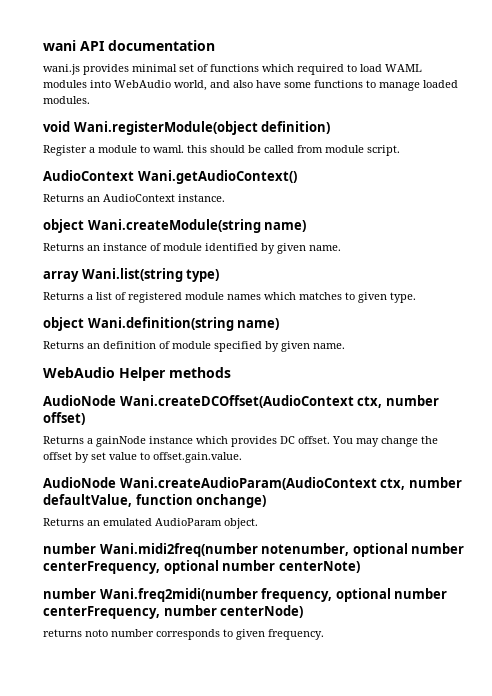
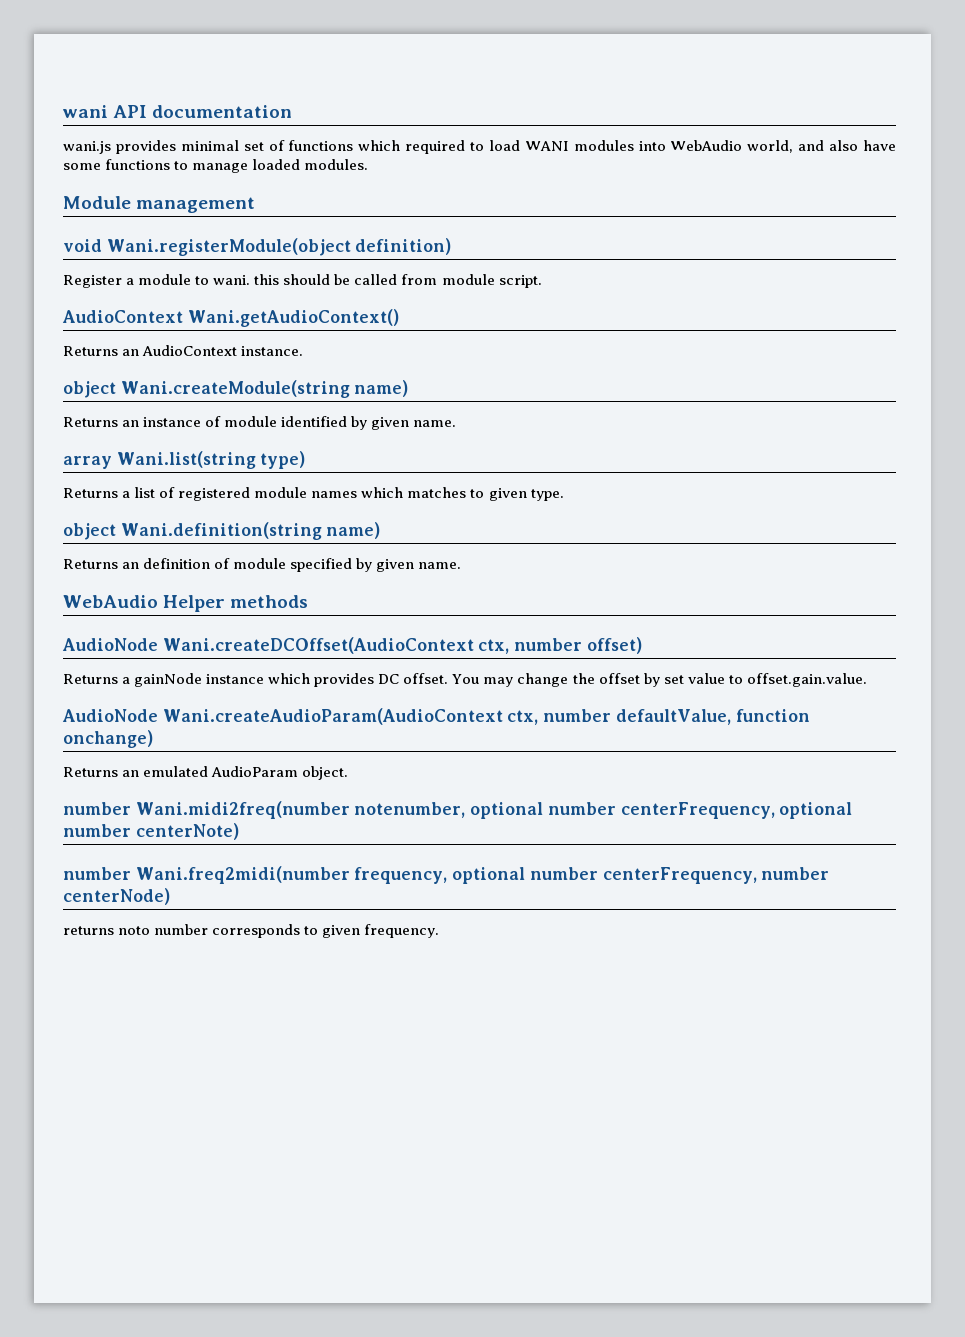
- wani.js provides minimal set of functions which required to load WAML modules into WebAudio world, and also have some functions to manage loaded modules.
+ wani.js provides minimal set of functions which required to load WANI modules into WebAudio world, and also have some functions to manage loaded modules.
+ Module management
- Register a module to waml. this should be called from module script.
+ Register a module to wani. this should be called from module script.

